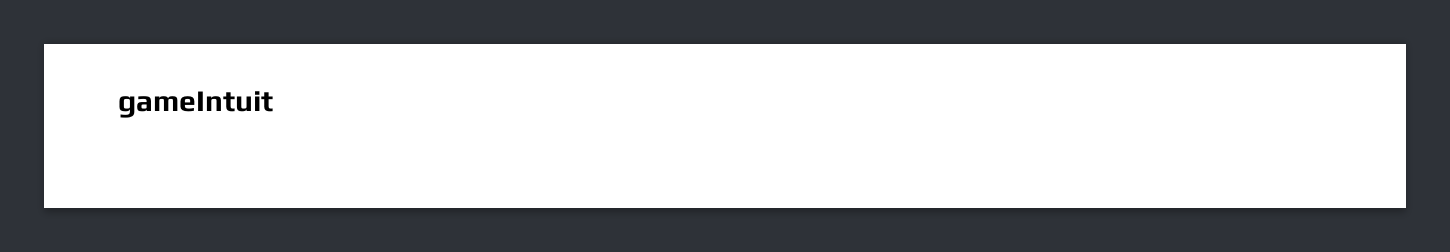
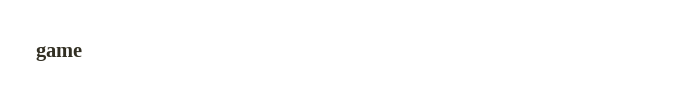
- gameIntuit
+ game

